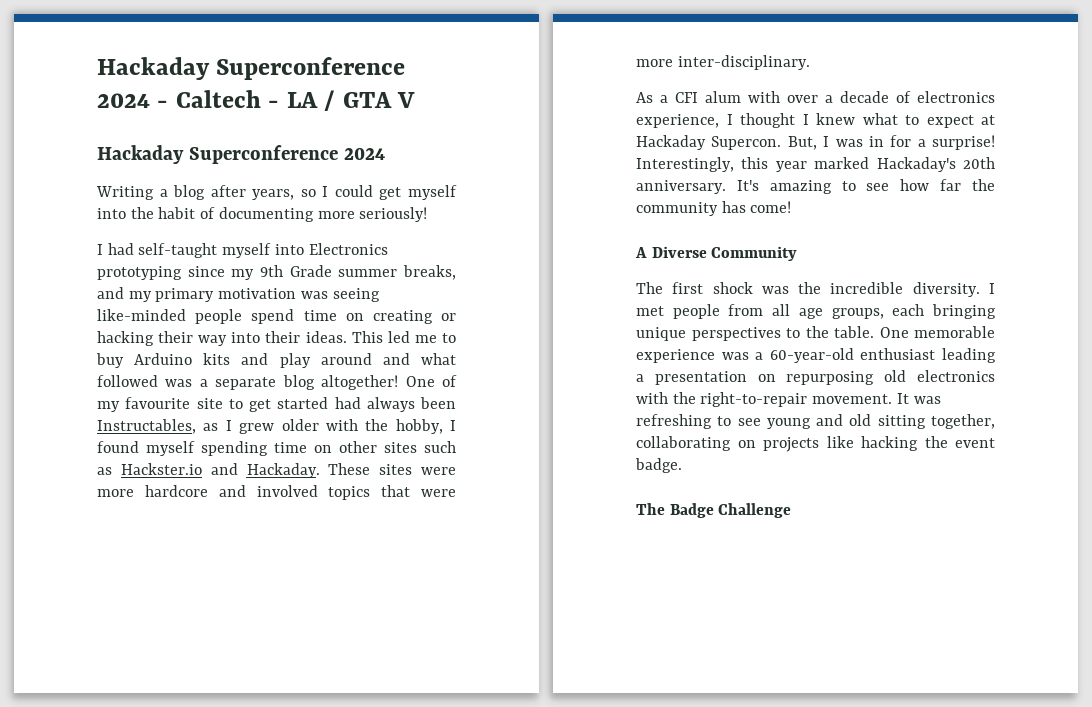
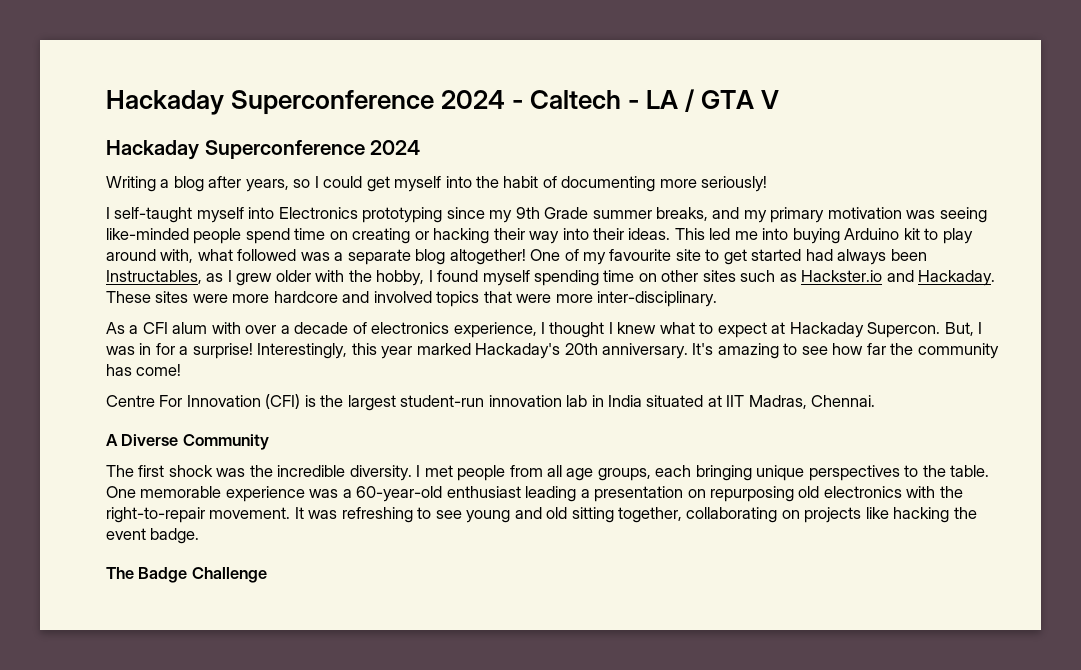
- I had self-taught myself into Electronics prototyping since my 9th Grade summer breaks, and my primary motivation was seeing like-minded people spend time on creating or hacking their way into their ideas.
+ I self-taught myself into Electronics prototyping since my 9th Grade summer breaks, and my primary motivation was seeing like-minded people spend time on creating or hacking their way into their ideas.
- This led me to buy Arduino kits and play around and what followed was a separate blog altogether!
+ This led me into buying Arduino kit to play around with, what followed was a separate blog altogether!
+ Centre For Innovation (CFI) is the largest student-run innovation lab in India situated at IIT Madras, Chennai.

